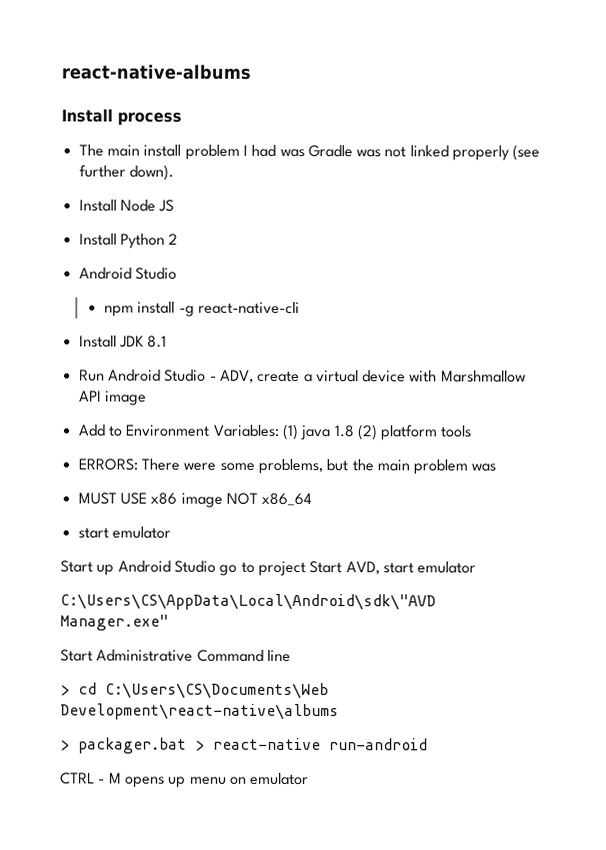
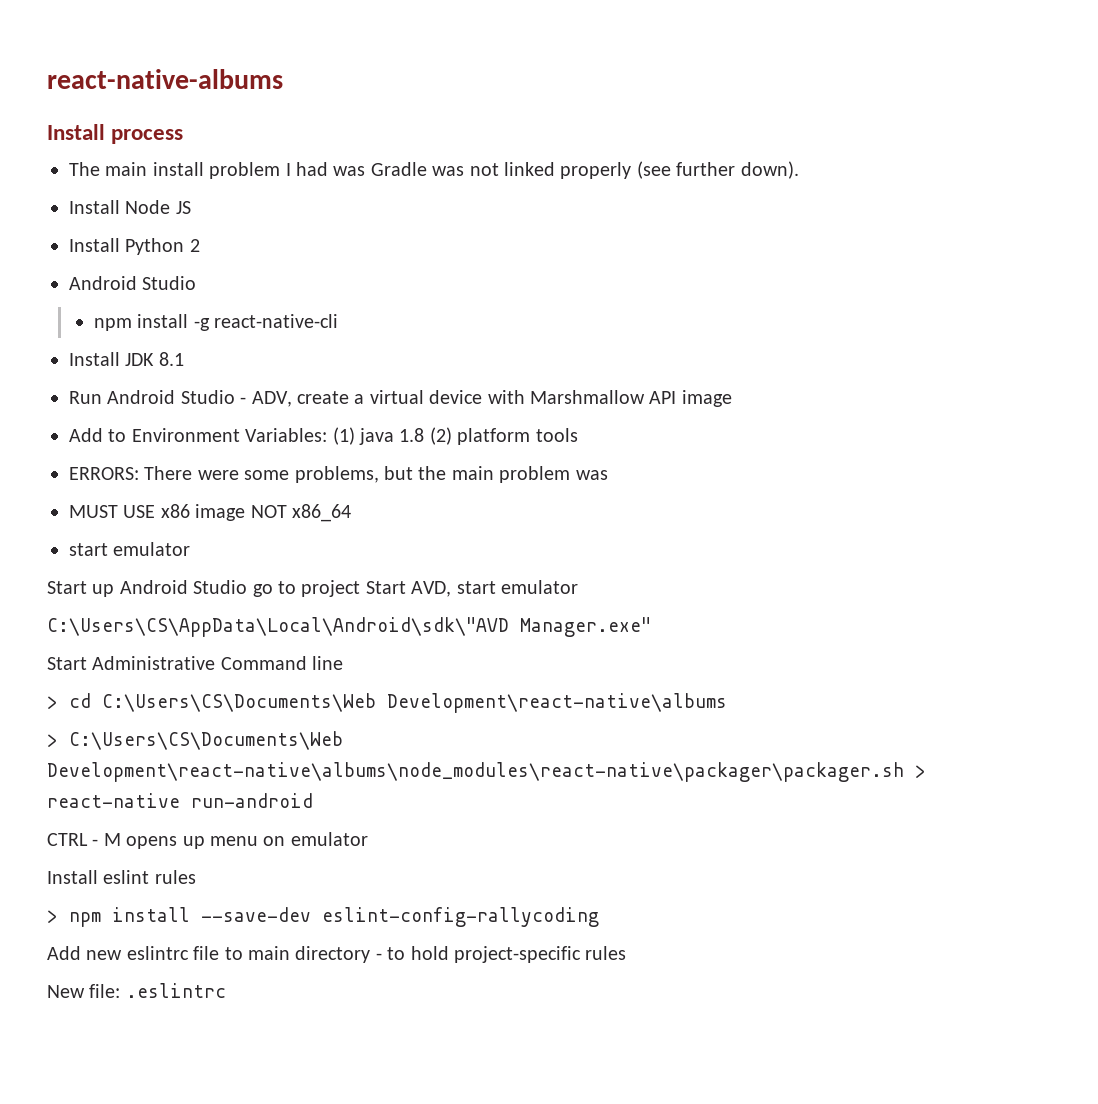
- > packager.bat > react-native run-android
+ > C:\Users\CS\Documents\Web Development\react-native\albums\node_modules\react-native\packager\packager.sh > react-native run-android
+ Install eslint rules
+ > npm install --save-dev eslint-config-rallycoding
+ Add new eslintrc file to main directory - to hold project-specific rules
+ New file: .eslintrc

